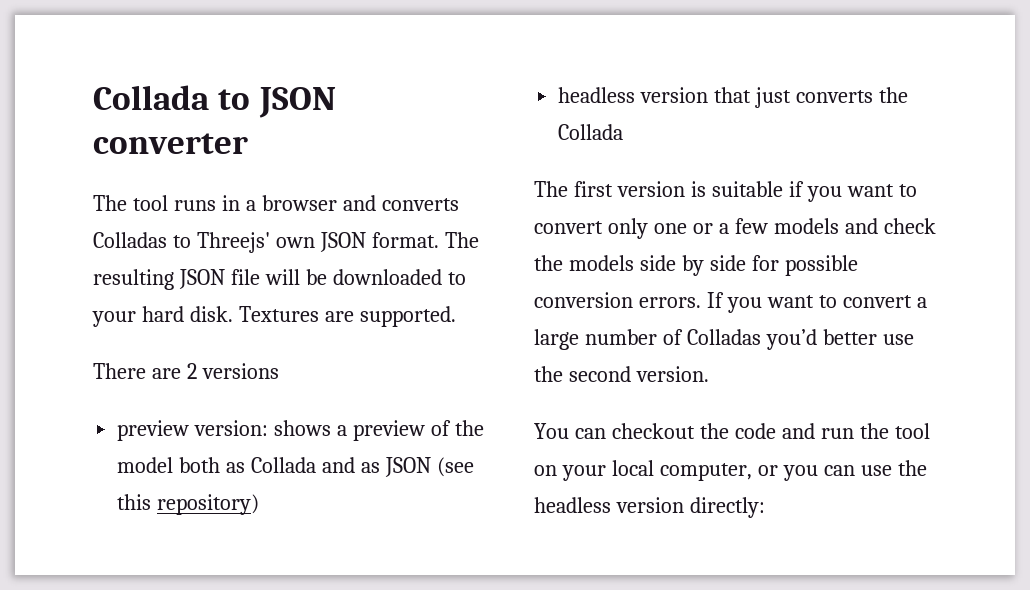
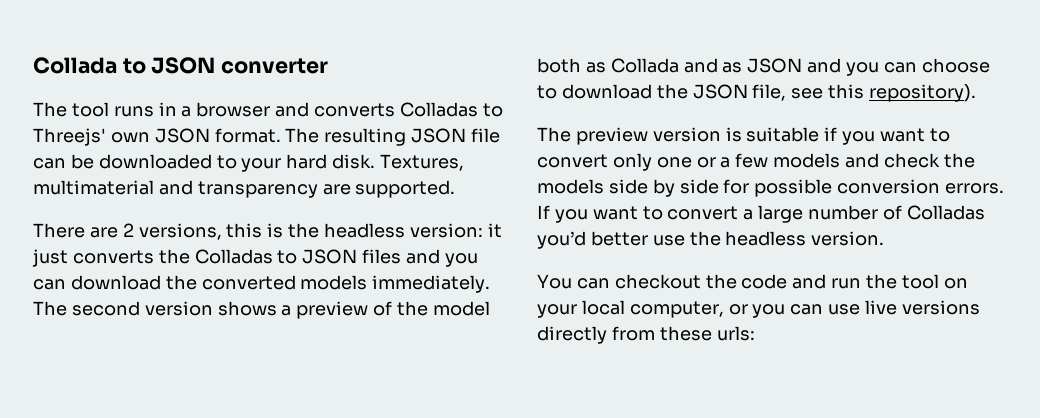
- The resulting JSON file will be downloaded to your hard disk.
+ The resulting JSON file can be downloaded to your hard disk.
- Textures are supported.
+ Textures, multimaterial and transparency are supported.
- There are 2 versions
- preview version: shows a preview of the model both as Collada and as JSON (see this repository)
- headless version that just converts the Collada
- The first version is suitable if you want to convert only one or a few models and check the models side by side for possible conversion errors.
+ There are 2 versions, this is the headless version: it just converts the Colladas to JSON files and you can download the converted models immediately. The second version shows a preview of the model both as Collada and as JSON and you can choose to download the JSON file, see this repository).
+ The preview version is suitable if you want to convert only one or a few models and check the models side by side for possible conversion errors.
- If you want to convert a large number of Colladas you’d better use the second version.
+ If you want to convert a large number of Colladas you’d better use the headless version.
- You can checkout the code and run the tool on your local computer, or you can use the headless version directly:
+ You can checkout the code and run the tool on your local computer, or you can use live versions directly from these urls:

